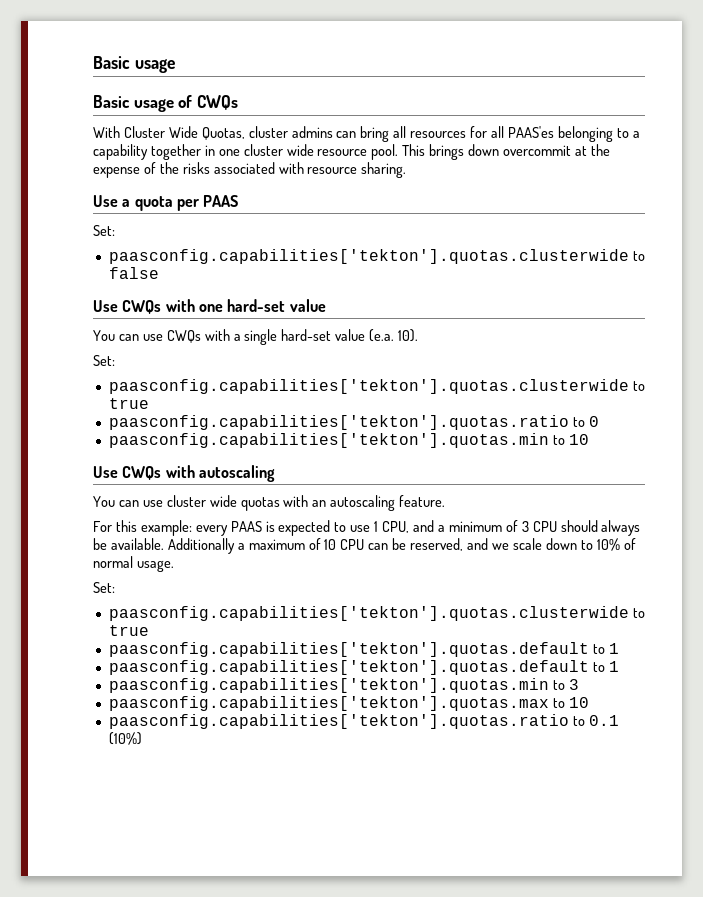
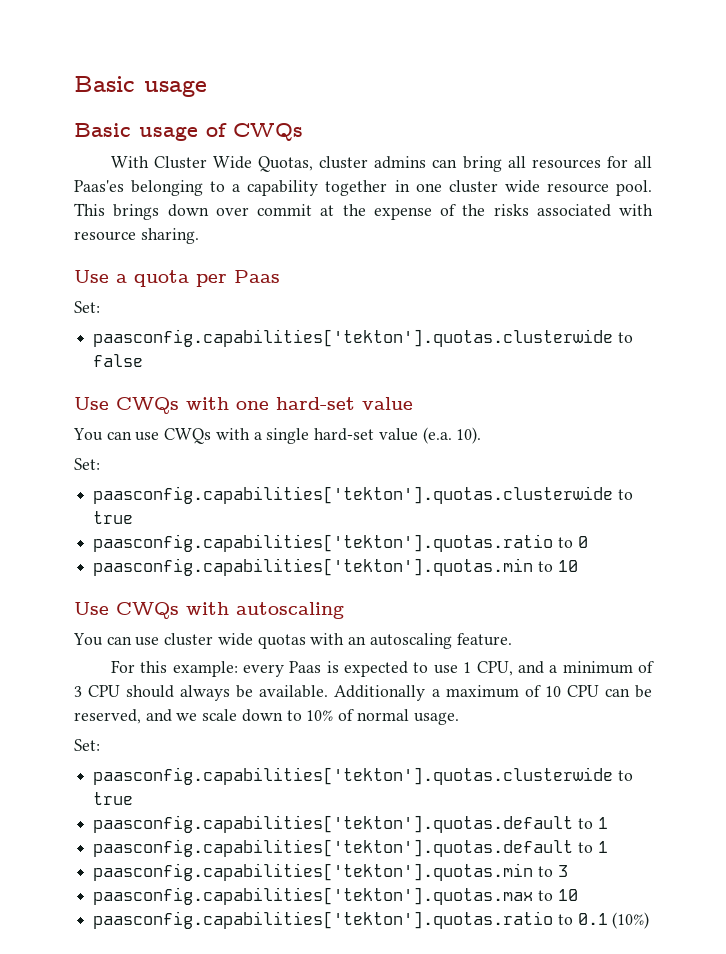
- With Cluster Wide Quotas, cluster admins can bring all resources for all PAAS'es belonging to a capability together in one cluster wide resource pool.
+ With Cluster Wide Quotas, cluster admins can bring all resources for all Paas'es belonging to a capability together in one cluster wide resource pool.
- This brings down overcommit at the expense of the risks associated with resource sharing.
+ This brings down over commit at the expense of the risks associated with resource sharing.
- Use a quota per PAAS
+ Use a quota per Paas
- For this example: every PAAS is expected to use 1 CPU, and a minimum of 3 CPU should always be available.
+ For this example: every Paas is expected to use 1 CPU, and a minimum of 3 CPU should always be available.

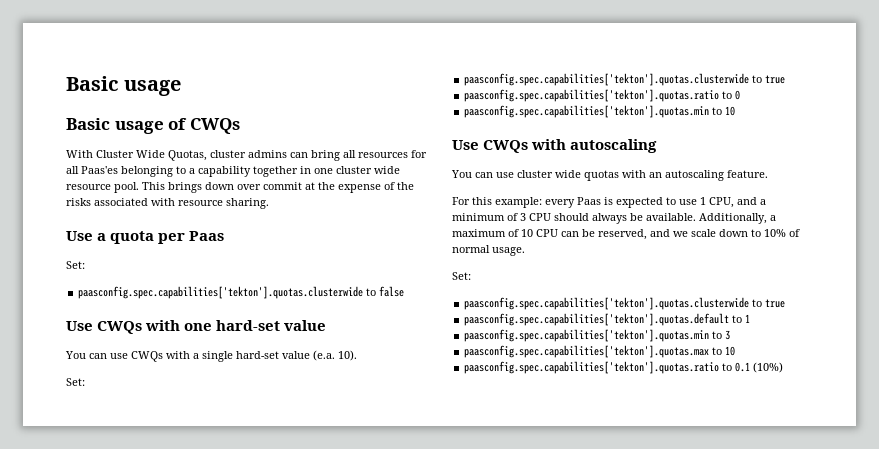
- paasconfig.capabilities['tekton'].quotas.clusterwide to false
+ paasconfig.spec.capabilities['tekton'].quotas.clusterwide to false
  You can use CWQs with a single hard-set value (e.a. 10).
  Set:
- paasconfig.capabilities['tekton'].quotas.clusterwide to true
- paasconfig.capabilities['tekton'].quotas.ratio to 0
+ paasconfig.spec.capabilities['tekton'].quotas.clusterwide to true
+ paasconfig.spec.capabilities['tekton'].quotas.ratio to 0
- paasconfig.capabilities['tekton'].quotas.min to 10
+ paasconfig.spec.capabilities['tekton'].quotas.min to 10
- Additionally a maximum of 10 CPU can be reserved, and we scale down to 10% of normal usage.
+ Additionally, a maximum of 10 CPU can be reserved, and we scale down to 10% of normal usage.
  Set:
- paasconfig.capabilities['tekton'].quotas.clusterwide to true
- paasconfig.capabilities['tekton'].quotas.default to 1
- paasconfig.capabilities['tekton'].quotas.default to 1
- paasconfig.capabilities['tekton'].quotas.min to 3
+ paasconfig.spec.capabilities['tekton'].quotas.clusterwide to true
+ paasconfig.spec.capabilities['tekton'].quotas.default to 1
+ paasconfig.spec.capabilities['tekton'].quotas.min to 3
- paasconfig.capabilities['tekton'].quotas.max to 10
- paasconfig.capabilities['tekton'].quotas.ratio to 0.1 (10%)
+ paasconfig.spec.capabilities['tekton'].quotas.max to 10
+ paasconfig.spec.capabilities['tekton'].quotas.ratio to 0.1 (10%)

